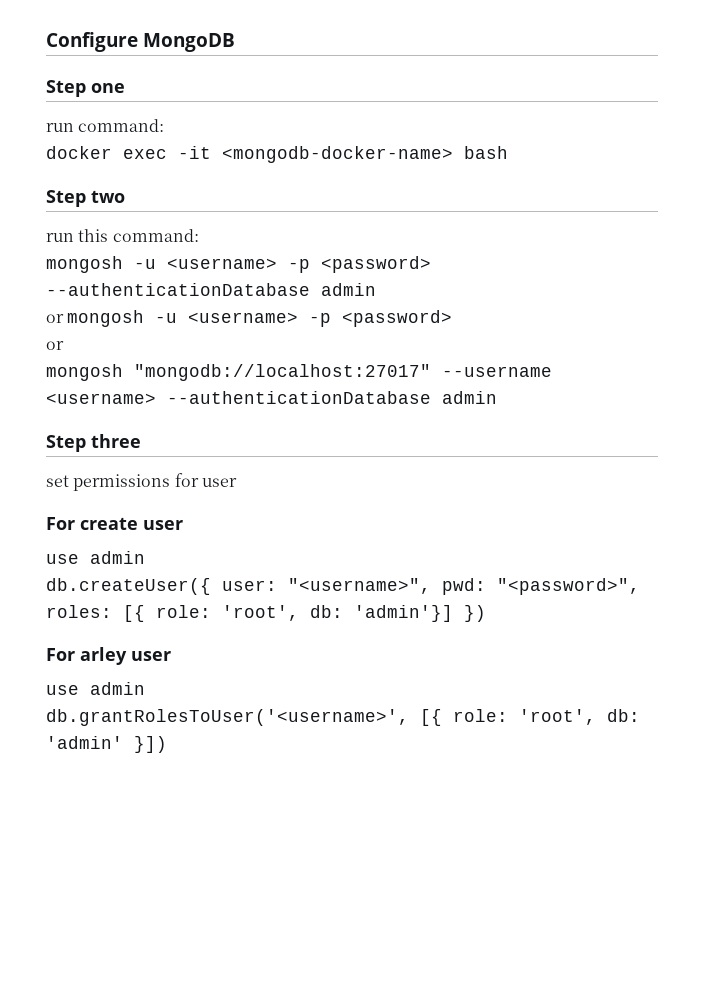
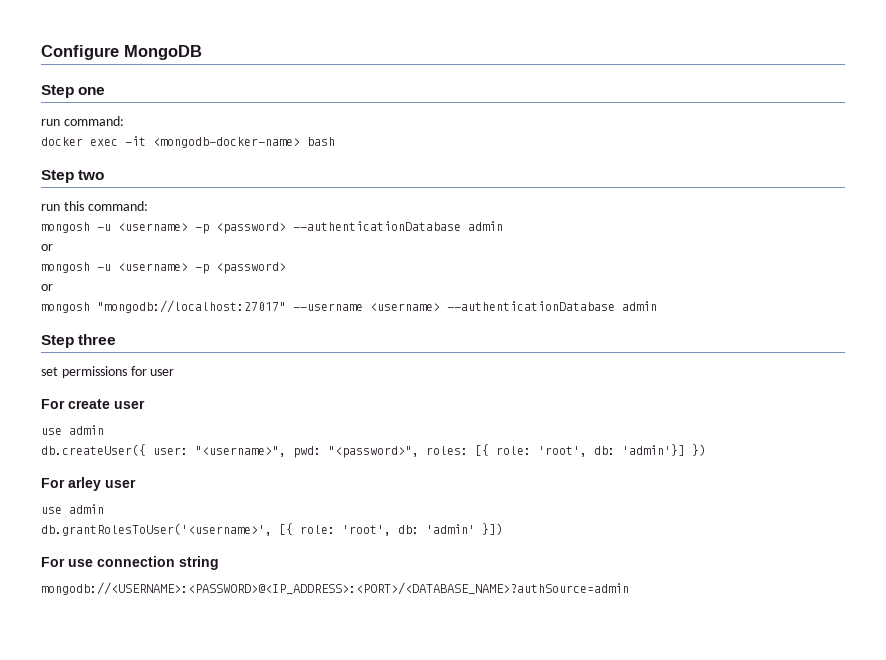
  mongosh -u <username> -p <password> --authenticationDatabase admin
- or mongosh -u <username> -p <password>
+ or
+ mongosh -u <username> -p <password>
+ For use connection string
+ mongodb://<USERNAME>:<PASSWORD>@<IP_ADDRESS>:<PORT>/<DATABASE_NAME>?authSource=admin

